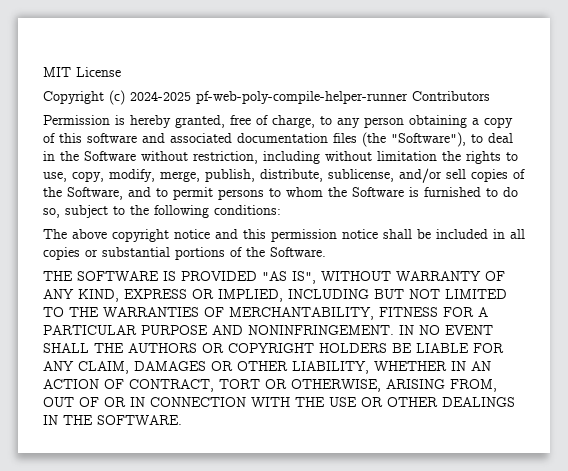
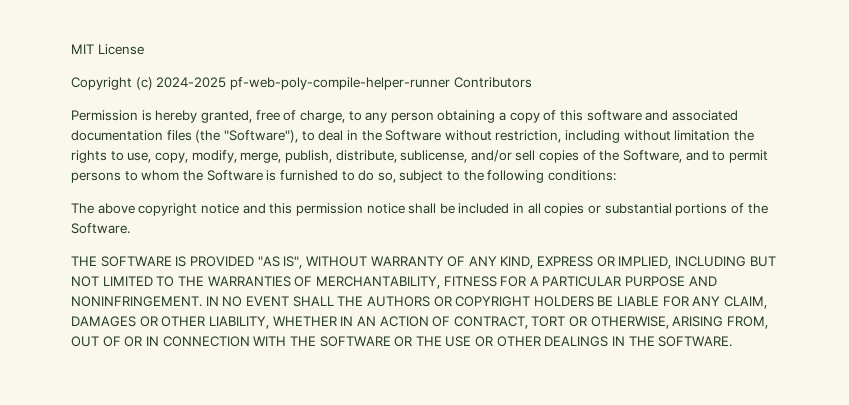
- IN NO EVENT SHALL THE AUTHORS OR COPYRIGHT HOLDERS BE LIABLE FOR ANY CLAIM, DAMAGES OR OTHER LIABILITY, WHETHER IN AN ACTION OF CONTRACT, TORT OR OTHERWISE, ARISING FROM, OUT OF OR IN CONNECTION WITH THE USE OR OTHER DEALINGS IN THE SOFTWARE.
+ IN NO EVENT SHALL THE AUTHORS OR COPYRIGHT HOLDERS BE LIABLE FOR ANY CLAIM, DAMAGES OR OTHER LIABILITY, WHETHER IN AN ACTION OF CONTRACT, TORT OR OTHERWISE, ARISING FROM, OUT OF OR IN CONNECTION WITH THE SOFTWARE OR THE USE OR OTHER DEALINGS IN THE SOFTWARE.

